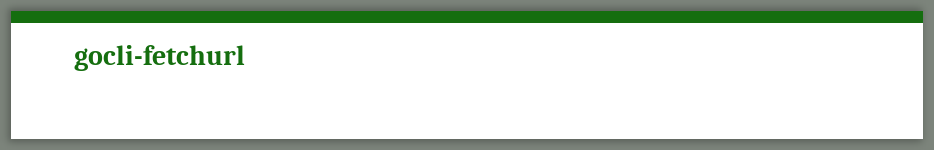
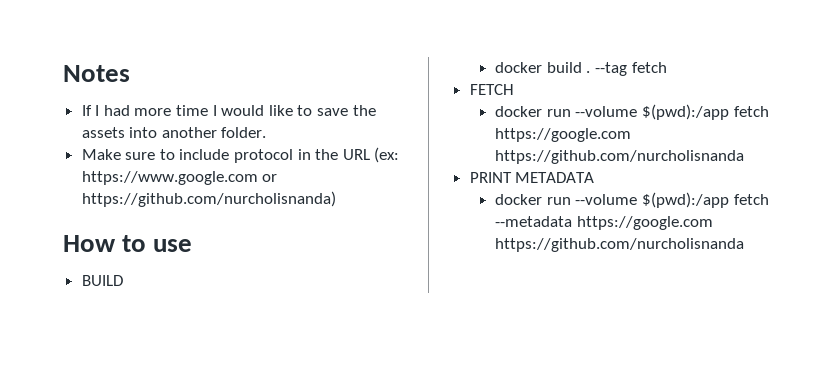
- gocli-fetchurl
+ Notes
+ If I had more time I would like to save the assets into another folder.
+ Make sure to include protocol in the URL (ex: https://www.google.com or https://github.com/nurcholisnanda)
+ How to use
+ BUILD
+ docker build . --tag fetch
+ FETCH
+ docker run --volume $(pwd):/app fetch https://google.com https://github.com/nurcholisnanda
+ PRINT METADATA
+ docker run --volume $(pwd):/app fetch --metadata https://google.com https://github.com/nurcholisnanda

